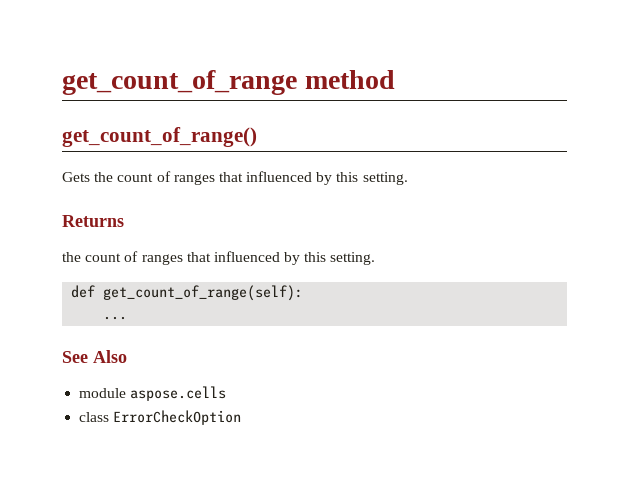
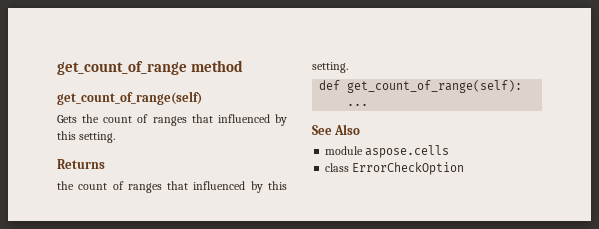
- get_count_of_range()
+ get_count_of_range(self)

